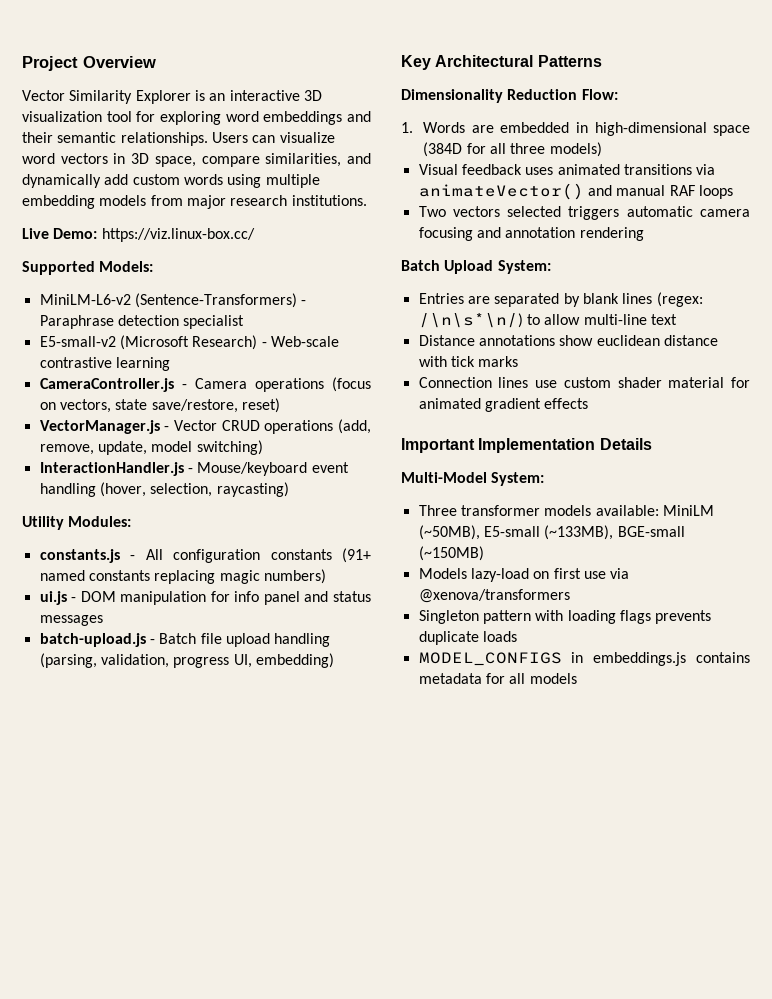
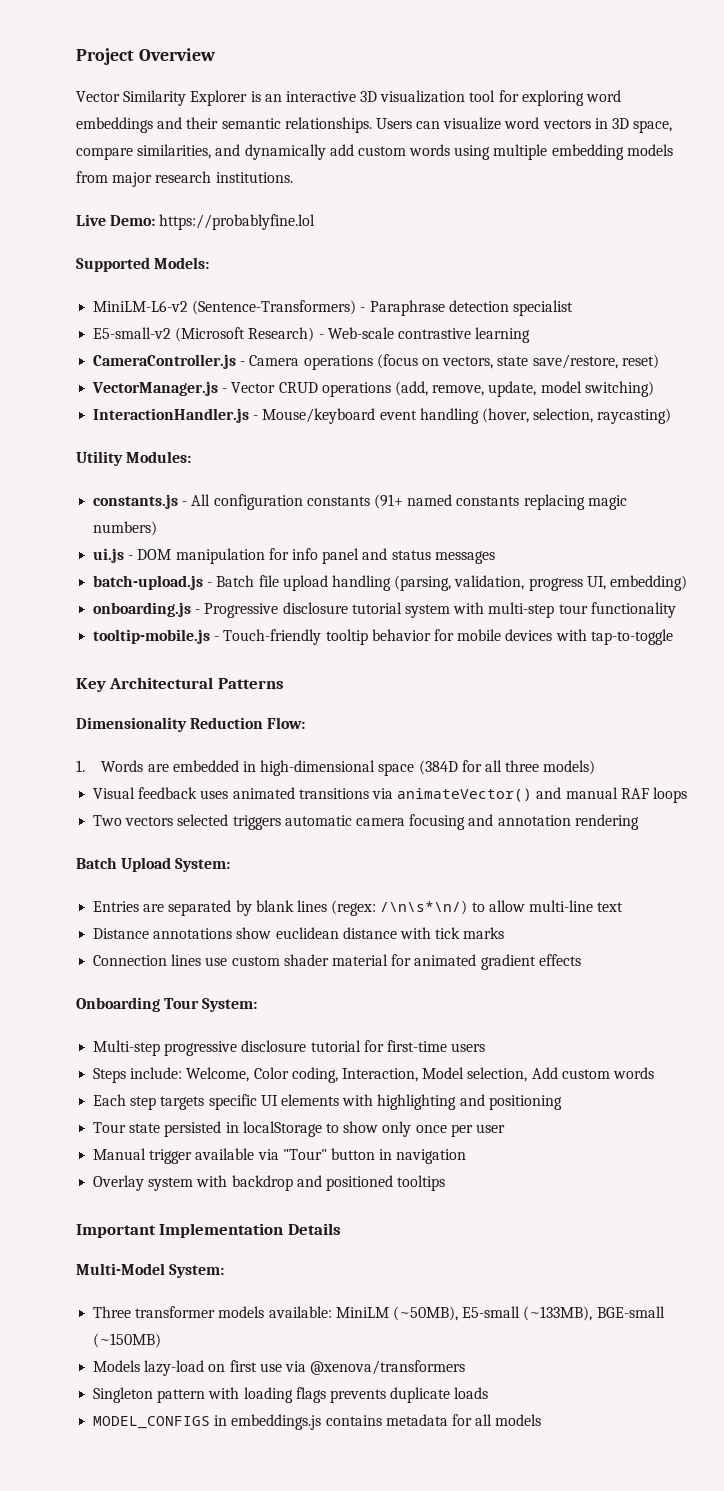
- Live Demo: https://viz.linux-box.cc/
+ Live Demo: https://probablyfine.lol
+ onboarding.js - Progressive disclosure tutorial system with multi-step tour functionality
+ tooltip-mobile.js - Touch-friendly tooltip behavior for mobile devices with tap-to-toggle
+ Onboarding Tour System:
+ Multi-step progressive disclosure tutorial for first-time users
+ Steps include: Welcome, Color coding, Interaction, Model selection, Add custom words
+ Each step targets specific UI elements with highlighting and positioning
+ Tour state persisted in localStorage to show only once per user
+ Manual trigger available via "Tour" button in navigation
+ Overlay system with backdrop and positioned tooltips

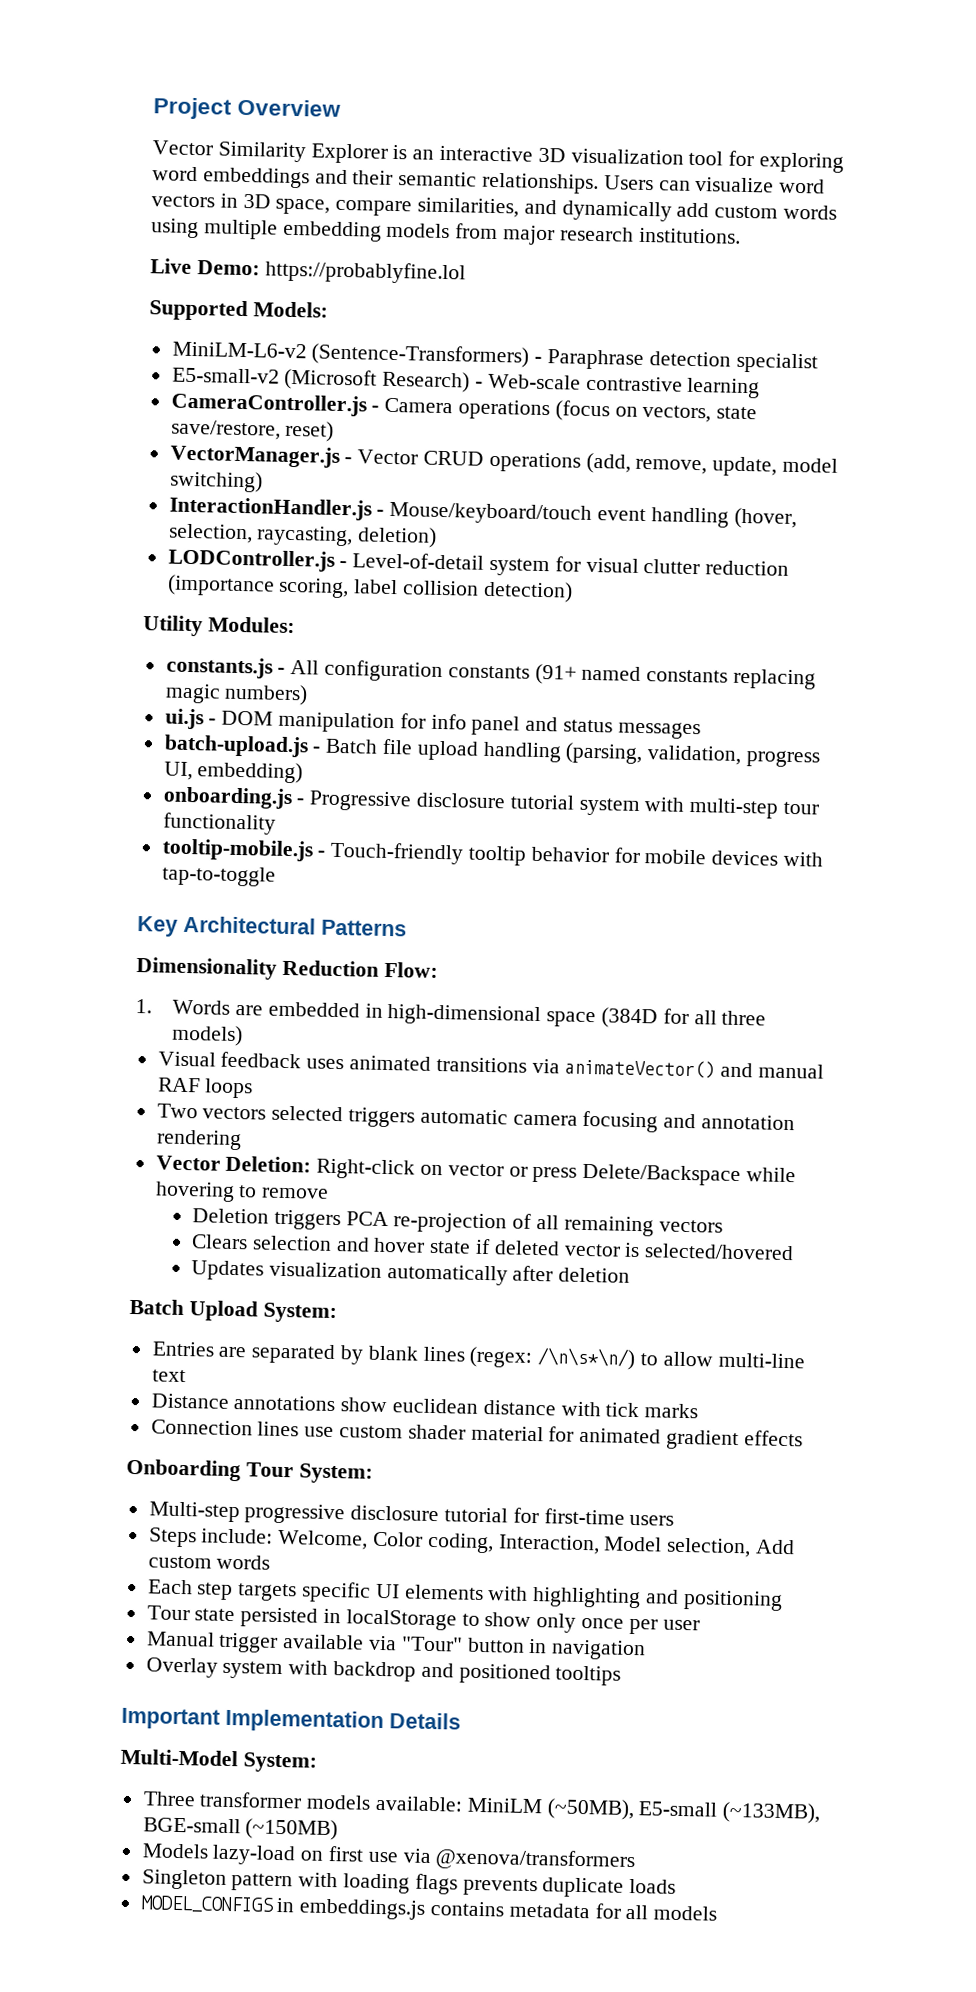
- InteractionHandler.js - Mouse/keyboard event handling (hover, selection, raycasting)
+ InteractionHandler.js - Mouse/keyboard/touch event handling (hover, selection, raycasting, deletion)
+ LODController.js - Level-of-detail system for visual clutter reduction (importance scoring, label collision detection)
+ Vector Deletion: Right-click on vector or press Delete/Backspace while hovering to remove
+ Deletion triggers PCA re-projection of all remaining vectors
+ Clears selection and hover state if deleted vector is selected/hovered
+ Updates visualization automatically after deletion

